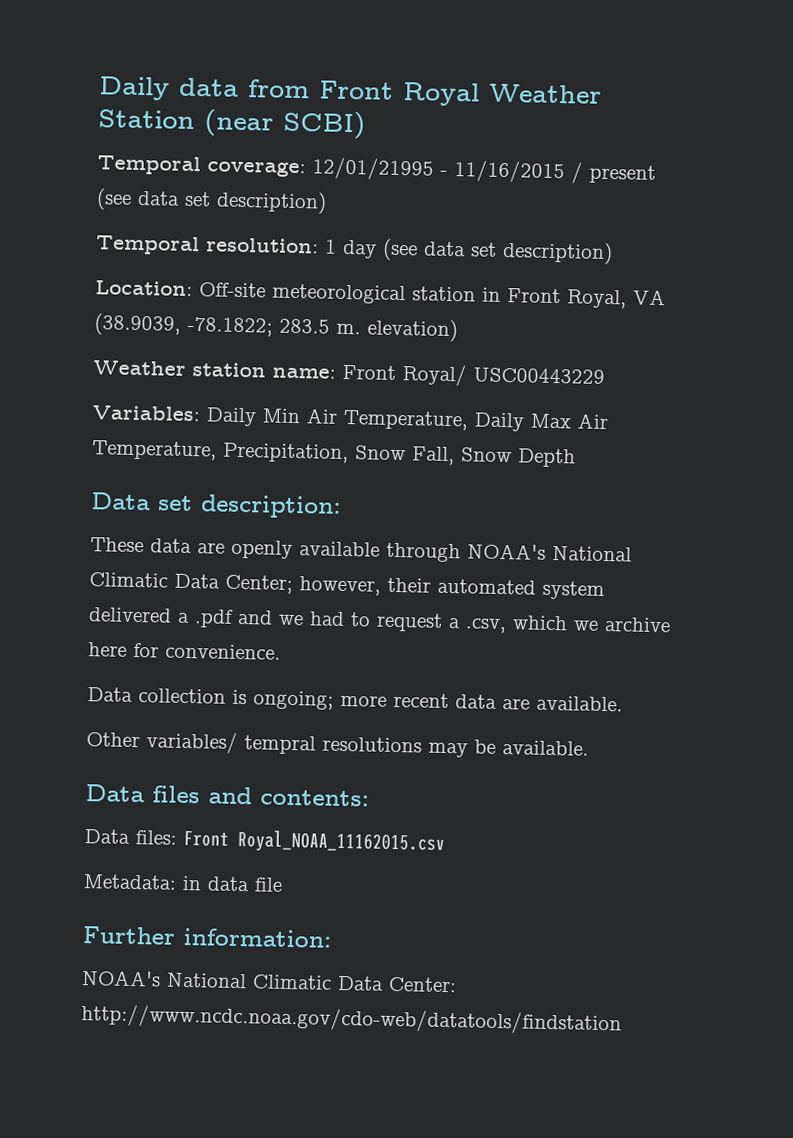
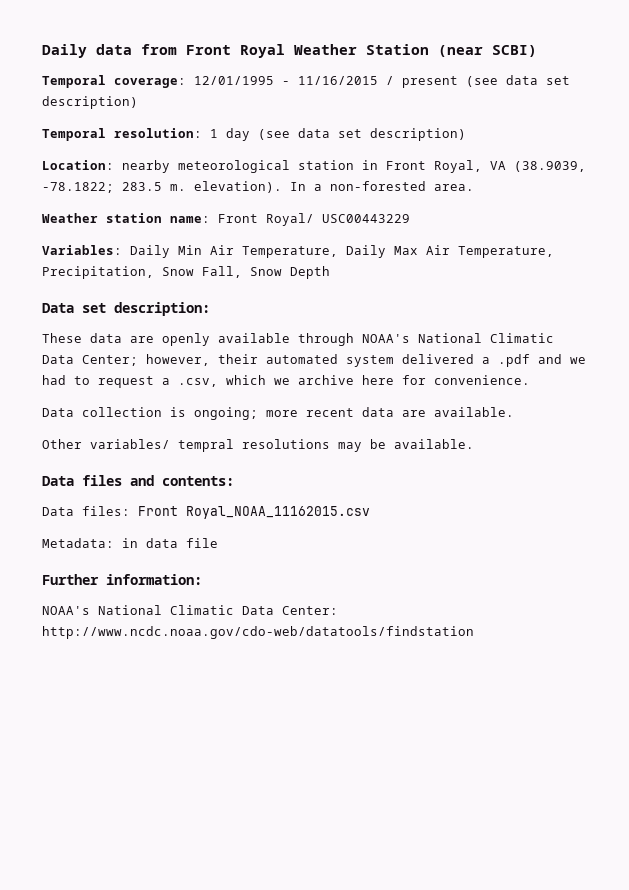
- Temporal coverage: 12/01/21995 - 11/16/2015 / present (see data set description)
+ Temporal coverage: 12/01/1995 - 11/16/2015 / present (see data set description)
- Location: Off-site meteorological station in Front Royal, VA (38.9039, -78.1822; 283.5 m. elevation)
+ Location: nearby meteorological station in Front Royal, VA (38.9039, -78.1822; 283.5 m. elevation). In a non-forested area.

